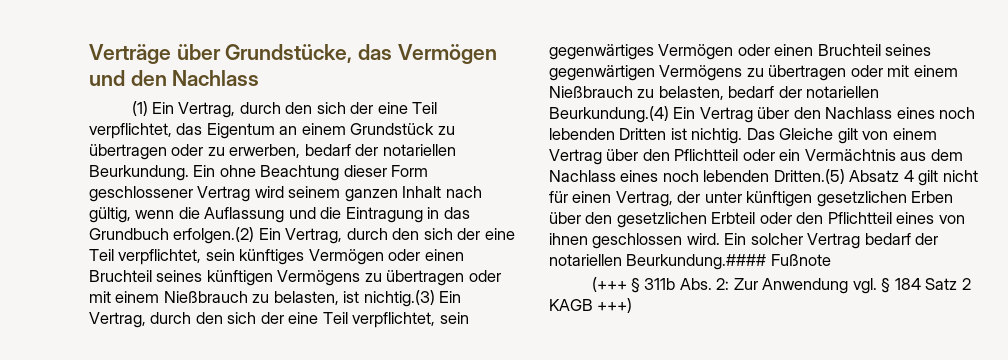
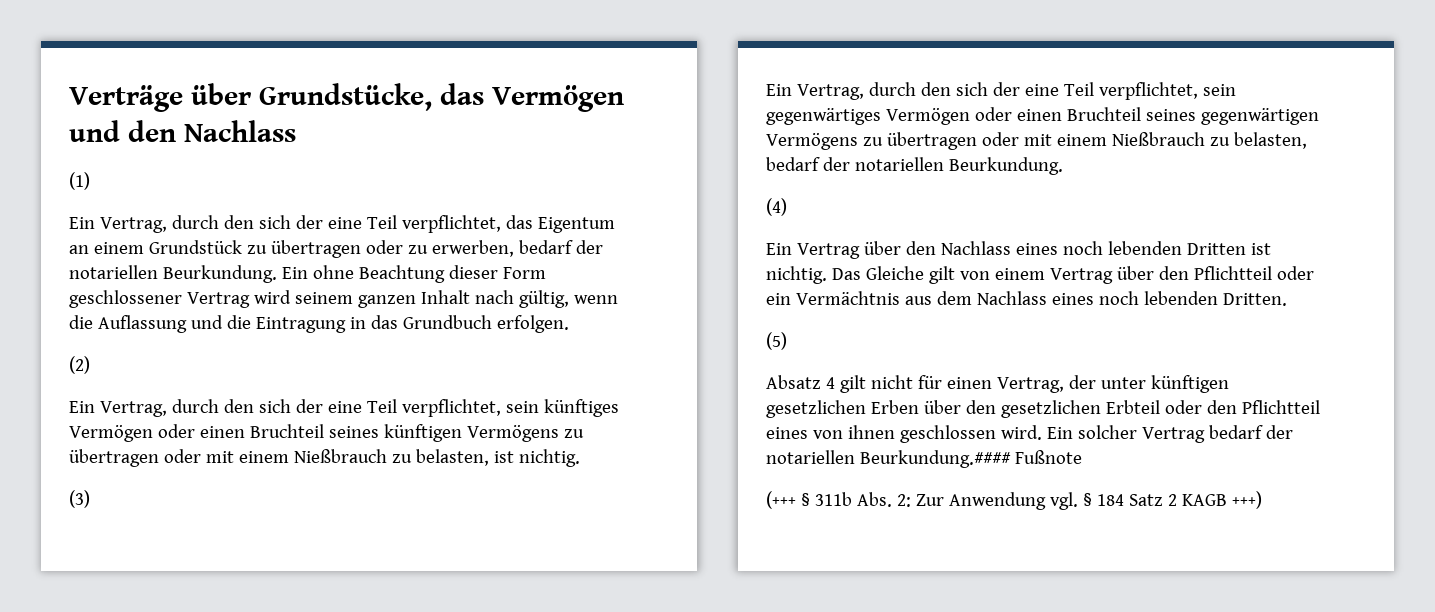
- (1) Ein Vertrag, durch den sich der eine Teil verpflichtet, das Eigentum an einem Grundstück zu übertragen oder zu erwerben, bedarf der notariellen Beurkundung.
+ (1)
+ Ein Vertrag, durch den sich der eine Teil verpflichtet, das Eigentum an einem Grundstück zu übertragen oder zu erwerben, bedarf der notariellen Beurkundung.
- Ein ohne Beachtung dieser Form geschlossener Vertrag wird seinem ganzen Inhalt nach gültig, wenn die Auflassung und die Eintragung in das Grundbuch erfolgen.(2) Ein Vertrag, durch den sich der eine Teil verpflichtet, sein künftiges Vermögen oder einen Bruchteil seines künftigen Vermögens zu übertragen oder mit einem Nießbrauch zu belasten, ist nichtig.(3) Ein Vertrag, durch den sich der eine Teil verpflichtet, sein gegenwärtiges Vermögen oder einen Bruchteil seines gegenwärtigen Vermögens zu übertragen oder mit einem Nießbrauch zu belasten, bedarf der notariellen Beurkundung.(4) Ein Vertrag über den Nachlass eines noch lebenden Dritten ist nichtig.
+ Ein ohne Beachtung dieser Form geschlossener Vertrag wird seinem ganzen Inhalt nach gültig, wenn die Auflassung und die Eintragung in das Grundbuch erfolgen.
+ (2)
+ Ein Vertrag, durch den sich der eine Teil verpflichtet, sein künftiges Vermögen oder einen Bruchteil seines künftigen Vermögens zu übertragen oder mit einem Nießbrauch zu belasten, ist nichtig.
+ (3)
+ Ein Vertrag, durch den sich der eine Teil verpflichtet, sein gegenwärtiges Vermögen oder einen Bruchteil seines gegenwärtigen Vermögens zu übertragen oder mit einem Nießbrauch zu belasten, bedarf der notariellen Beurkundung.
+ (4)
+ Ein Vertrag über den Nachlass eines noch lebenden Dritten ist nichtig.
- Das Gleiche gilt von einem Vertrag über den Pflichtteil oder ein Vermächtnis aus dem Nachlass eines noch lebenden Dritten.(5) Absatz 4 gilt nicht für einen Vertrag, der unter künftigen gesetzlichen Erben über den gesetzlichen Erbteil oder den Pflichtteil eines von ihnen geschlossen wird.
+ Das Gleiche gilt von einem Vertrag über den Pflichtteil oder ein Vermächtnis aus dem Nachlass eines noch lebenden Dritten.
+ (5)
+ Absatz 4 gilt nicht für einen Vertrag, der unter künftigen gesetzlichen Erben über den gesetzlichen Erbteil oder den Pflichtteil eines von ihnen geschlossen wird.

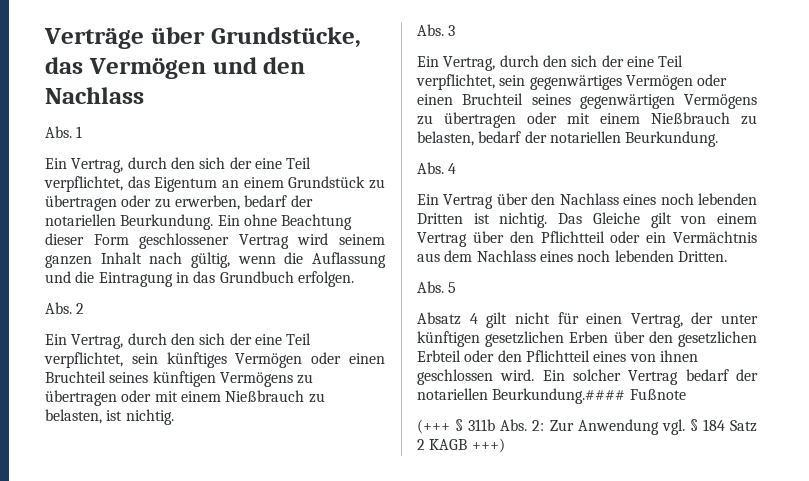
- (1)
+ Abs. 1
- (2)
+ Abs. 2
- (3)
+ Abs. 3
- (4)
+ Abs. 4
- (5)
+ Abs. 5

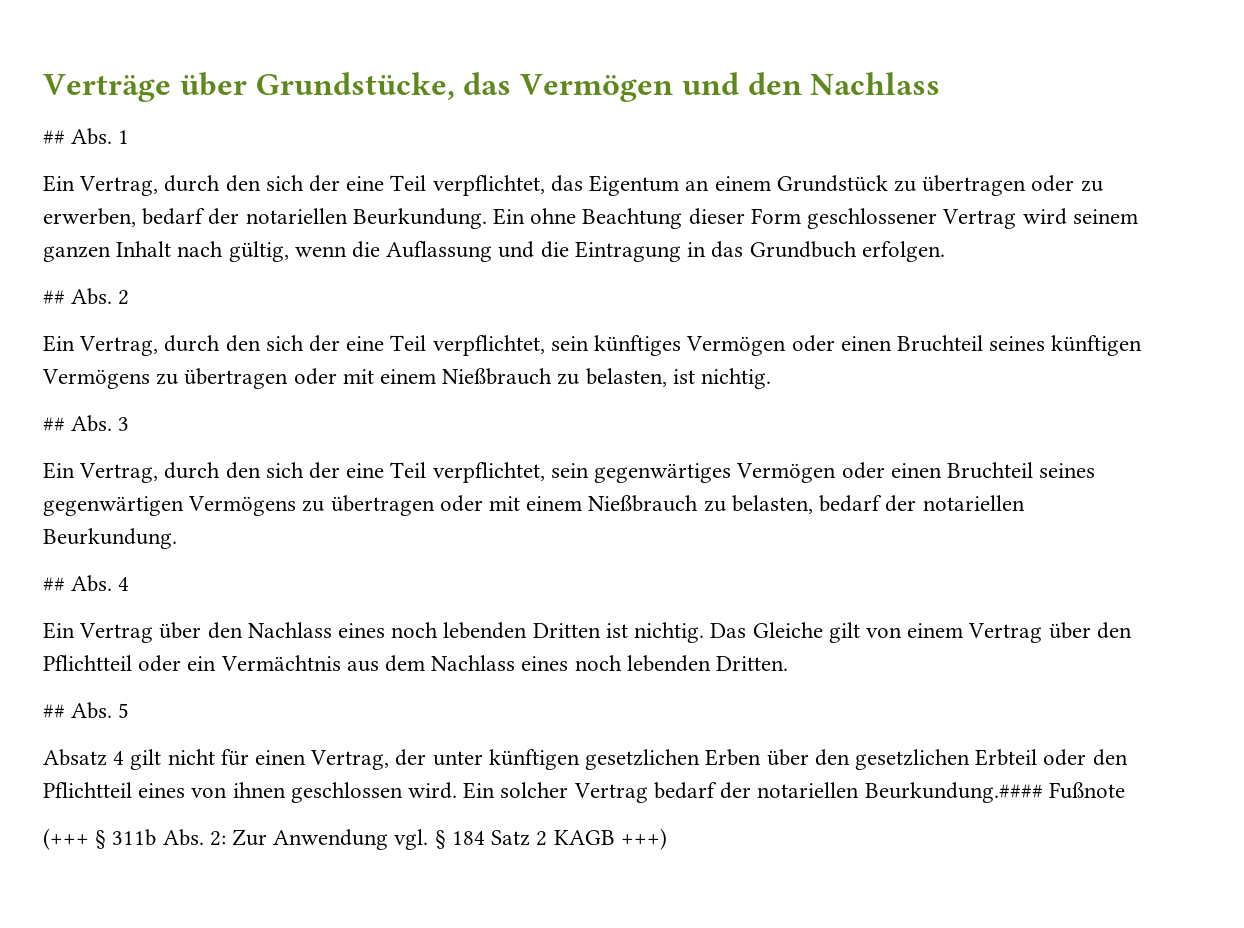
- Abs. 1
+ ## Abs. 1
- Abs. 2
+ ## Abs. 2
- Abs. 3
+ ## Abs. 3
- Abs. 4
+ ## Abs. 4
- Abs. 5
+ ## Abs. 5

